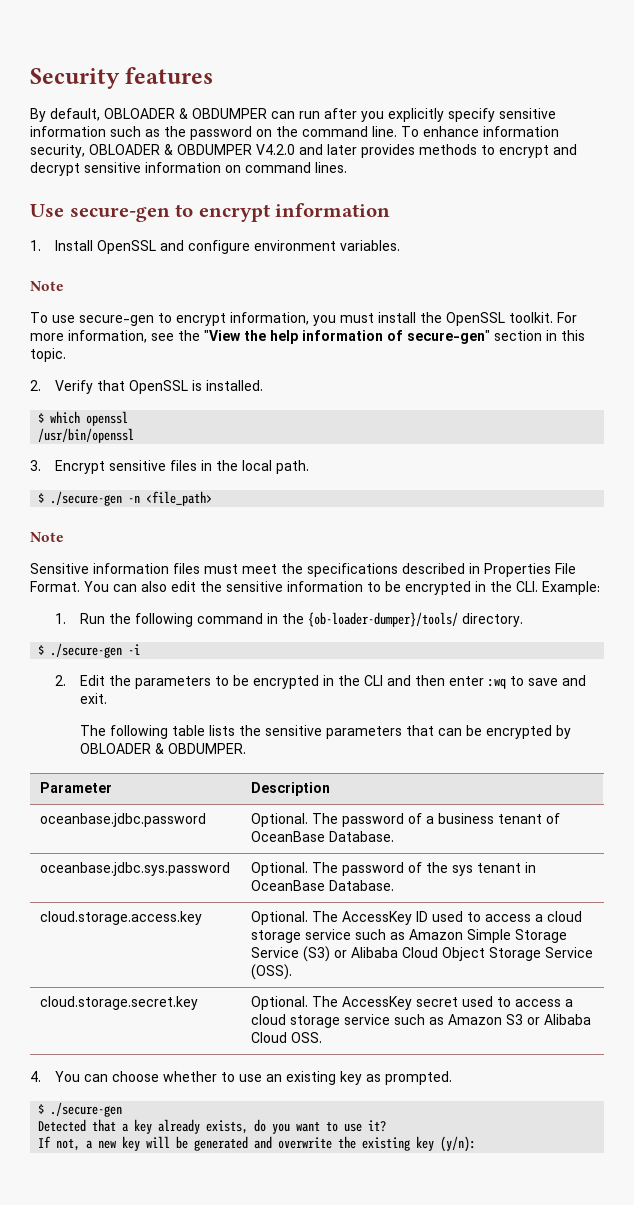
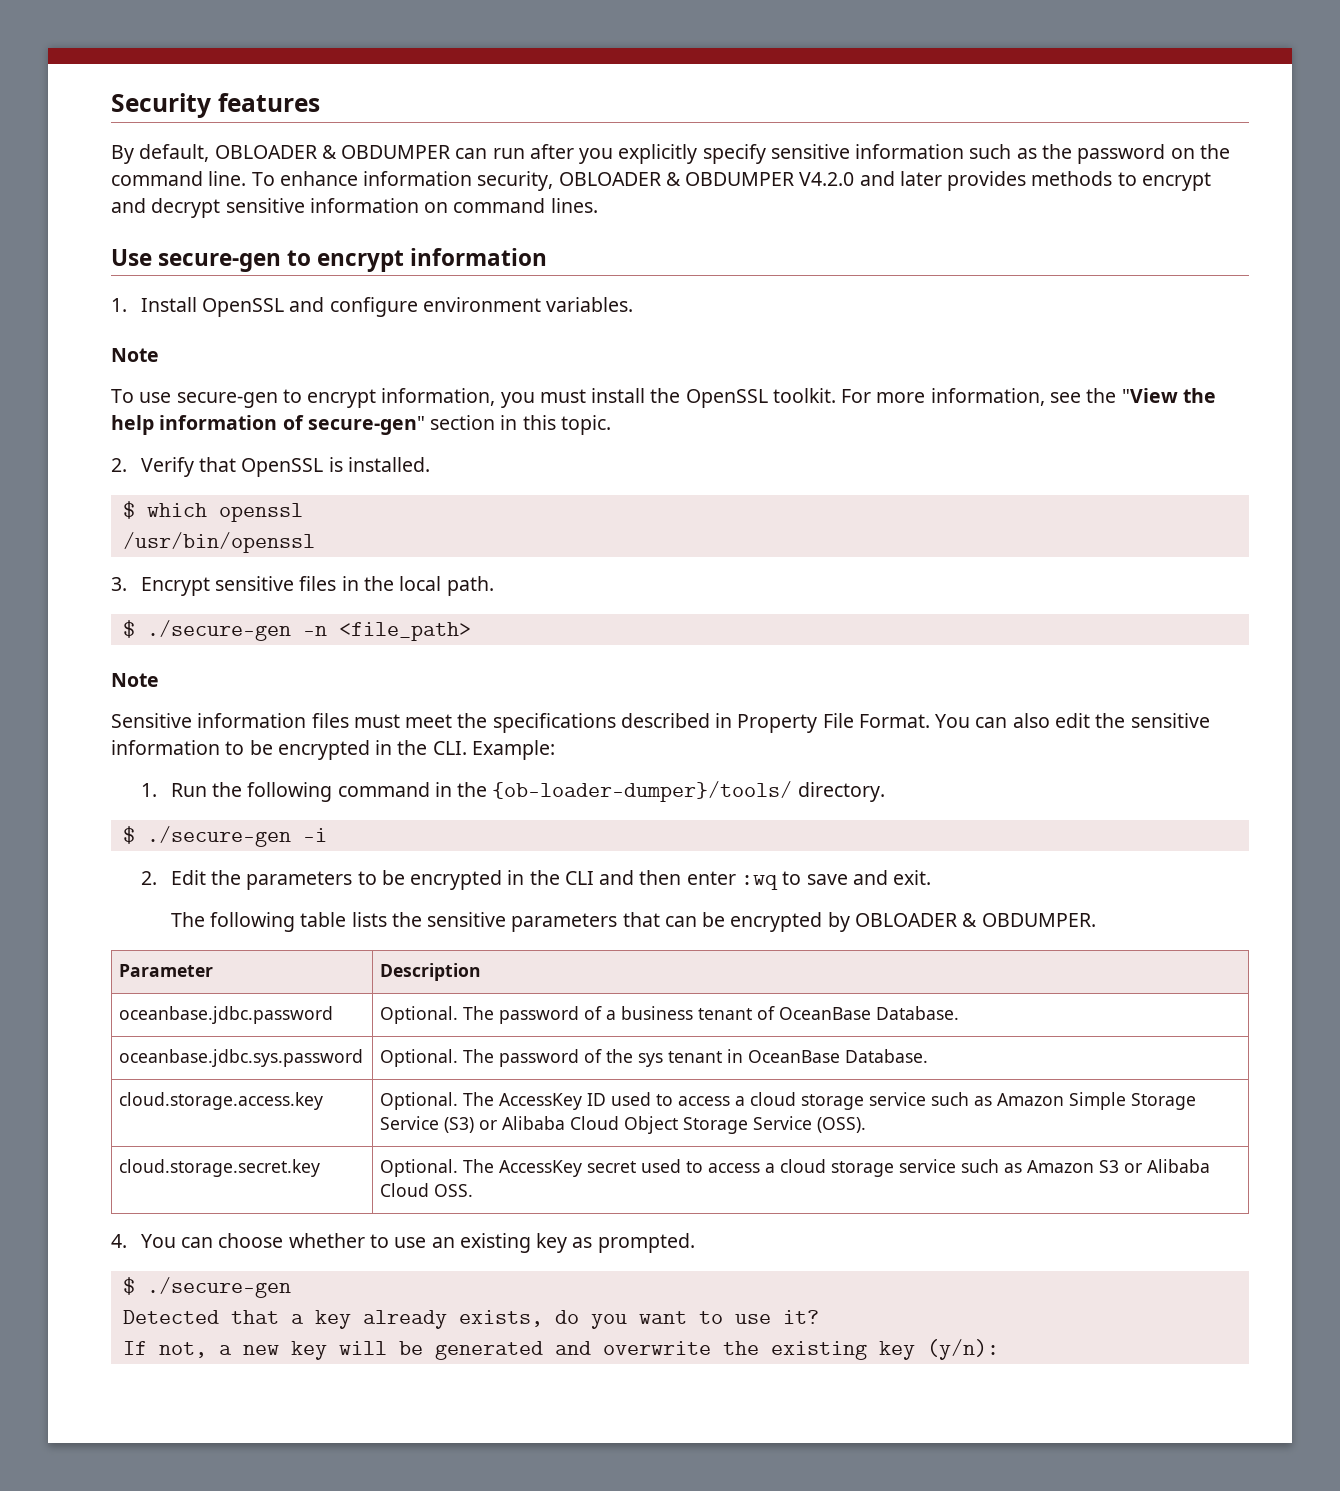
- Sensitive information files must meet the specifications described in Properties File Format.
+ Sensitive information files must meet the specifications described in Property File Format.

